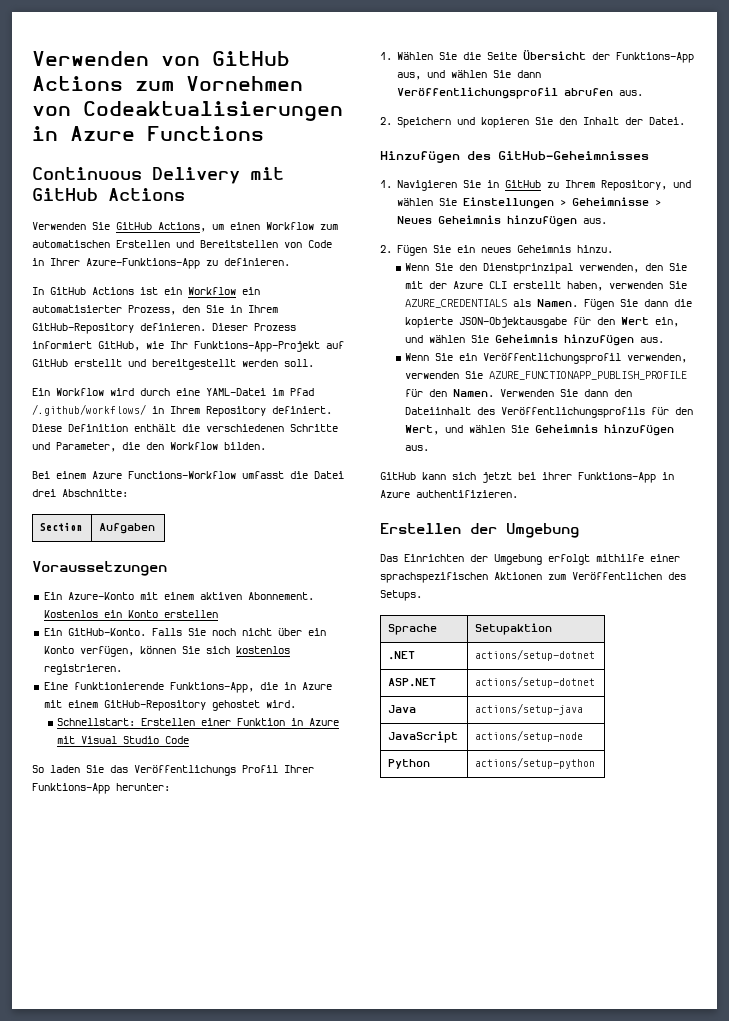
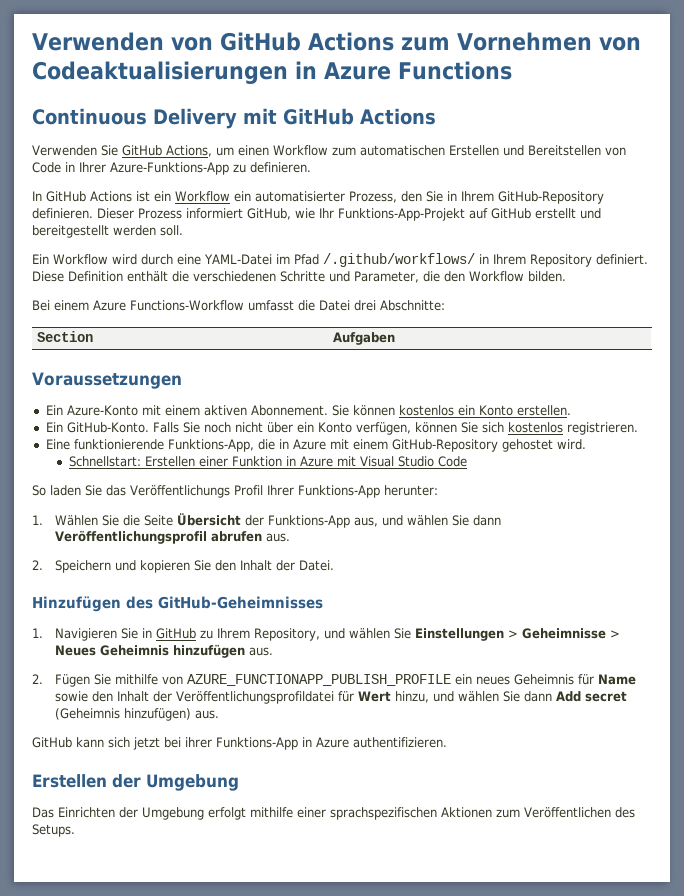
- Kostenlos ein Konto erstellen
+ Sie können kostenlos ein Konto erstellen.
- 2. Fügen Sie ein neues Geheimnis hinzu.
- Wenn Sie den Dienstprinzipal verwenden, den Sie mit der Azure CLI erstellt haben, verwenden Sie AZURE_CREDENTIALS als Namen. Fügen Sie dann die kopierte JSON-Objektausgabe für den Wert ein, und wählen Sie Geheimnis hinzufügen aus.
- Wenn Sie ein Veröffentlichungsprofil verwenden, verwenden Sie AZURE_FUNCTIONAPP_PUBLISH_PROFILE für den Namen. Verwenden Sie dann den Dateiinhalt des Veröffentlichungsprofils für den Wert, und wählen Sie Geheimnis hinzufügen aus.
+ 2. Fügen Sie mithilfe von AZURE_FUNCTIONAPP_PUBLISH_PROFILE ein neues Geheimnis für Name sowie den Inhalt der Veröffentlichungsprofildatei für Wert hinzu, und wählen Sie dann Add secret (Geheimnis hinzufügen) aus.
- Sprache | Setupaktion
- .NET | actions/setup-dotnet
- ASP.NET | actions/setup-dotnet
- Java | actions/setup-java
- JavaScript | actions/setup-node
- Python | actions/setup-python

